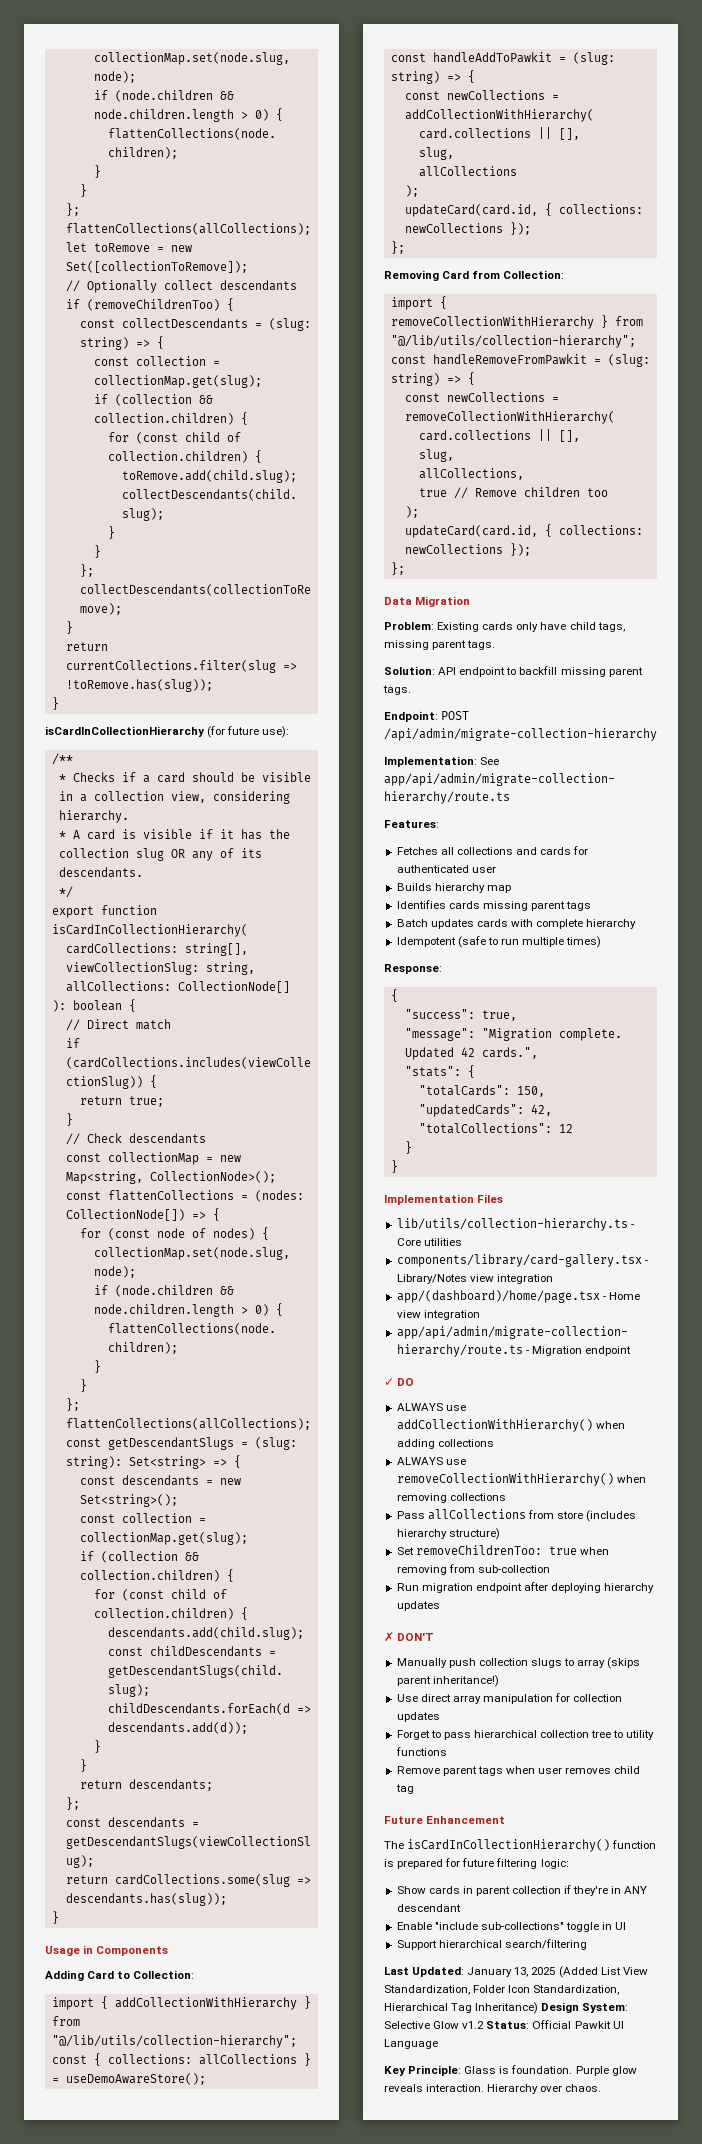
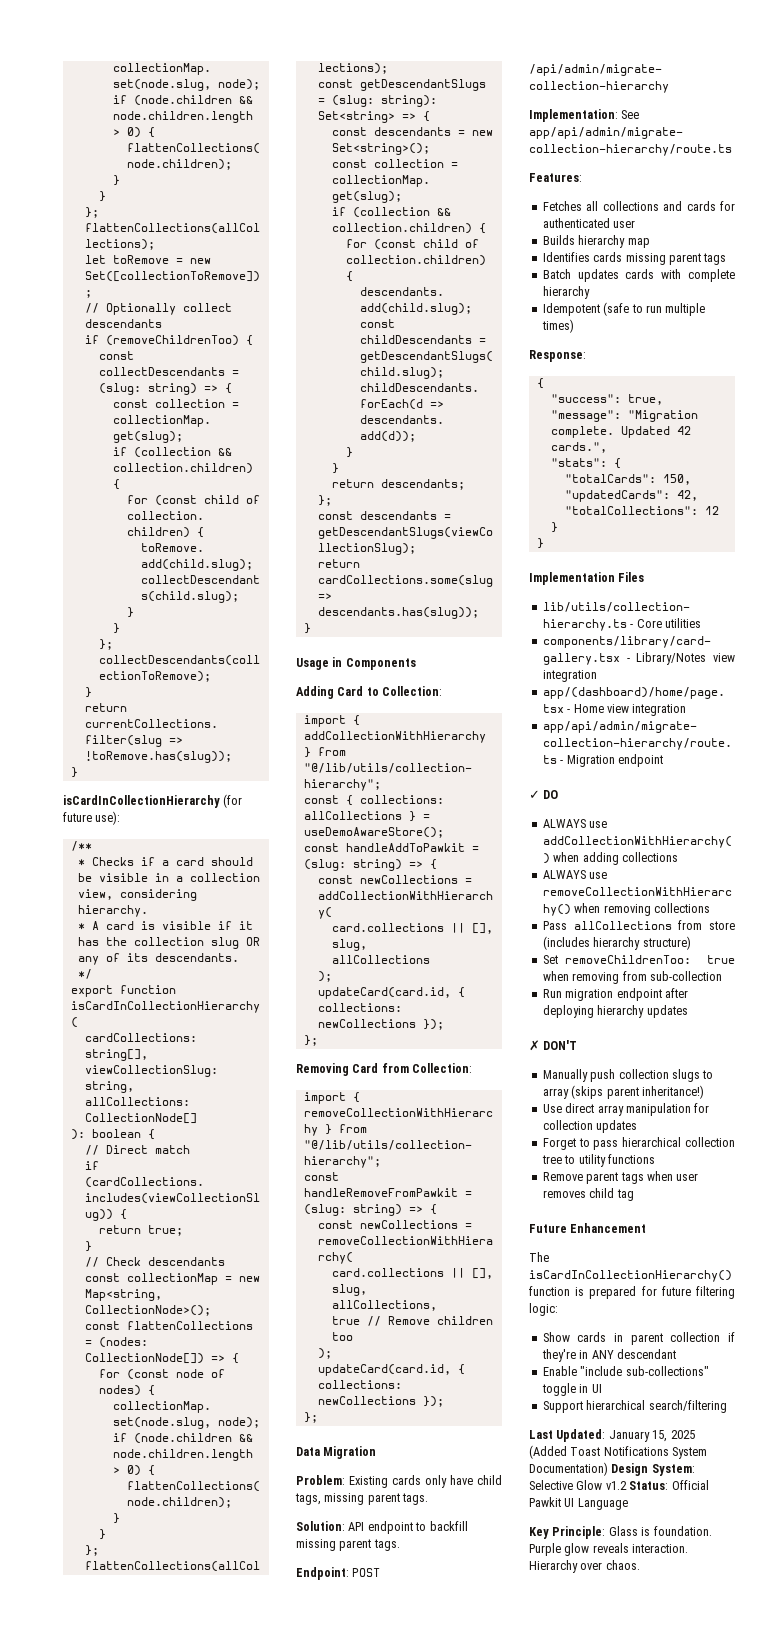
- Last Updated: January 13, 2025 (Added List View Standardization, Folder Icon Standardization, Hierarchical Tag Inheritance) Design System: Selective Glow v1.2 Status: Official Pawkit UI Language
+ Last Updated: January 15, 2025 (Added Toast Notifications System Documentation) Design System: Selective Glow v1.2 Status: Official Pawkit UI Language

